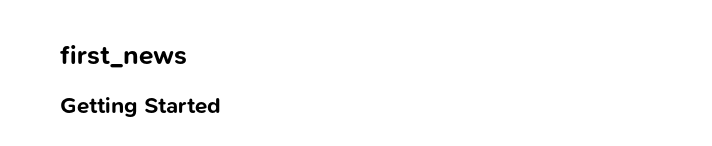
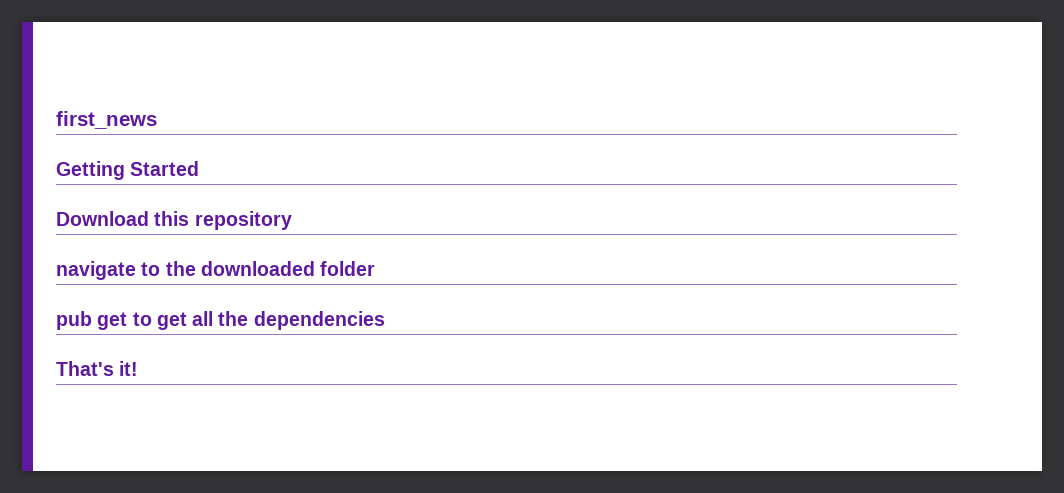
+ Download this repository
+ navigate to the downloaded folder
+ pub get to get all the dependencies
+ That's it!

